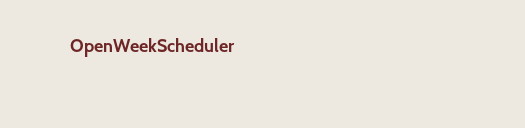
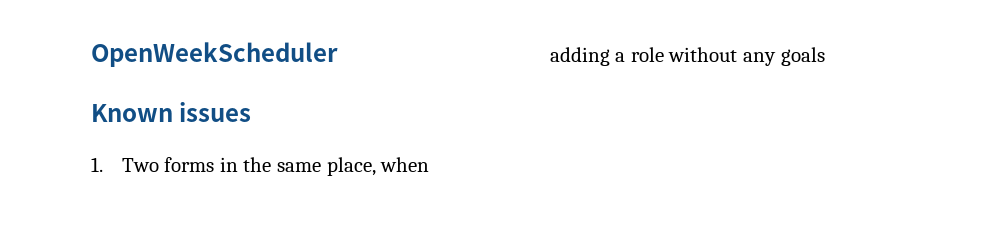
+ Known issues
+ 1. Two forms in the same place, when adding a role without any goals

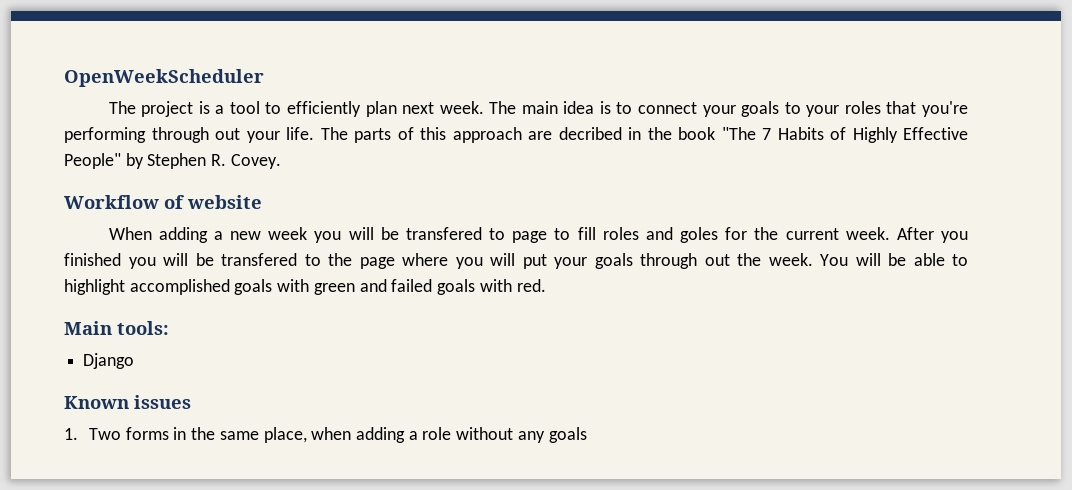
+ The project is a tool to efficiently plan next week. The main idea is to connect your goals to your roles that you're performing through out your life. The parts of this approach are decribed in the book "The 7 Habits of Highly Effective People" by Stephen R. Covey.
+ Workflow of website
+ When adding a new week you will be transfered to page to fill roles and goles for the current week. After you finished you will be transfered to the page where you will put your goals through out the week. You will be able to highlight accomplished goals with green and failed goals with red.
+ Main tools:
+ Django

